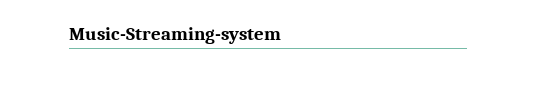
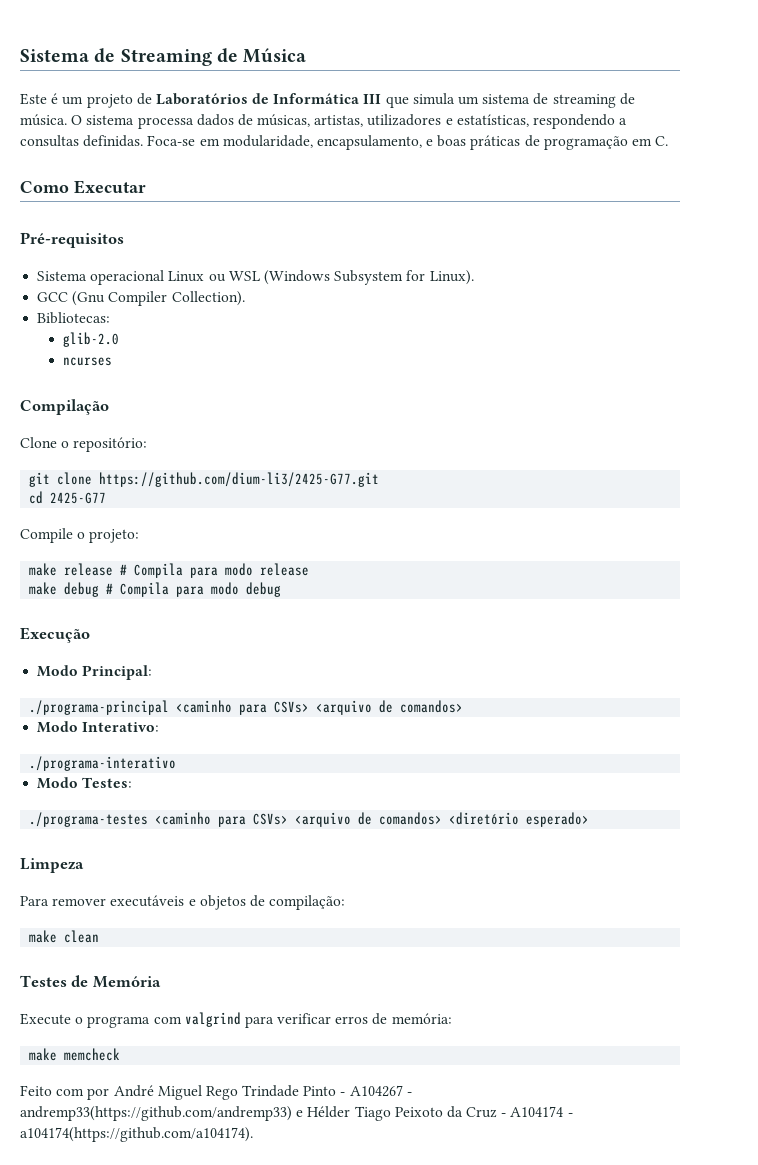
- Music-Streaming-system
+ Sistema de Streaming de Música
+ Este é um projeto de Laboratórios de Informática III que simula um sistema de streaming de música. O sistema processa dados de músicas, artistas, utilizadores e estatísticas, respondendo a consultas definidas. Foca-se em modularidade, encapsulamento, e boas práticas de programação em C.
+ Como Executar
+ Pré-requisitos
+ Sistema operacional Linux ou WSL (Windows Subsystem for Linux).
+ GCC (Gnu Compiler Collection).
+ Bibliotecas:
+ glib-2.0
+ ncurses
+ Compilação
+ Clone o repositório:
+ git clone https://github.com/dium-li3/2425-G77.git
+ cd 2425-G77
+ Compile o projeto:
+ make release # Compila para modo release
+ make debug # Compila para modo debug
+ Execução
+ Modo Principal:
+ ./programa-principal <caminho para CSVs> <arquivo de comandos>
+ Modo Interativo:
+ ./programa-interativo
+ Modo Testes:
+ ./programa-testes <caminho para CSVs> <arquivo de comandos> <diretório esperado>
+ Limpeza
+ Para remover executáveis e objetos de compilação:
+ make clean
+ Testes de Memória
+ Execute o programa com valgrind para verificar erros de memória:
+ make memcheck
+ Feito com por André Miguel Rego Trindade Pinto - A104267 - andremp33(https://github.com/andremp33) e Hélder Tiago Peixoto da Cruz - A104174 - a104174(https://github.com/a104174).

